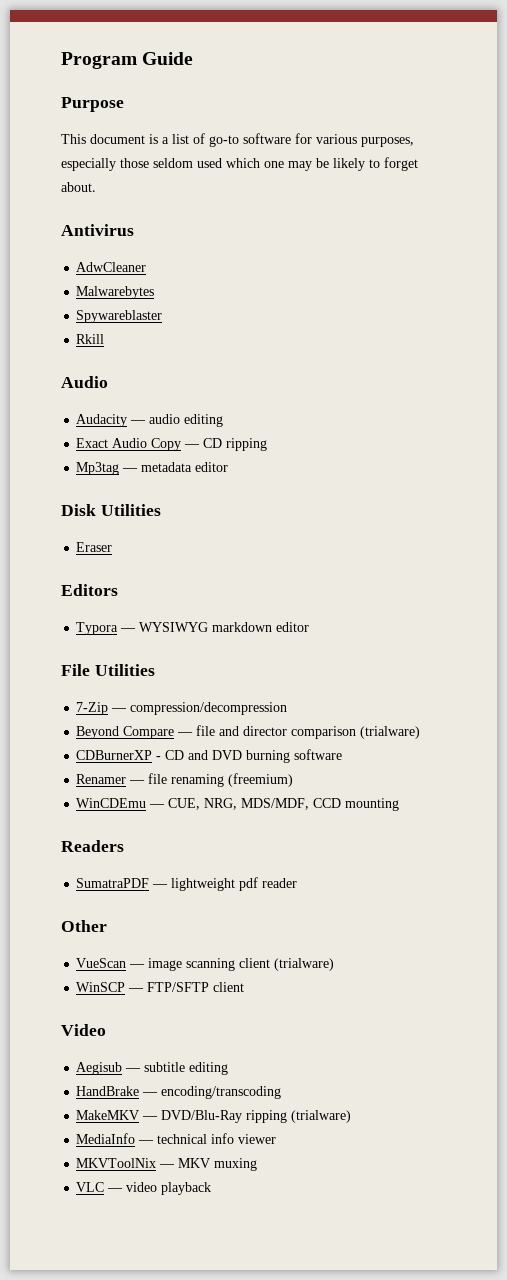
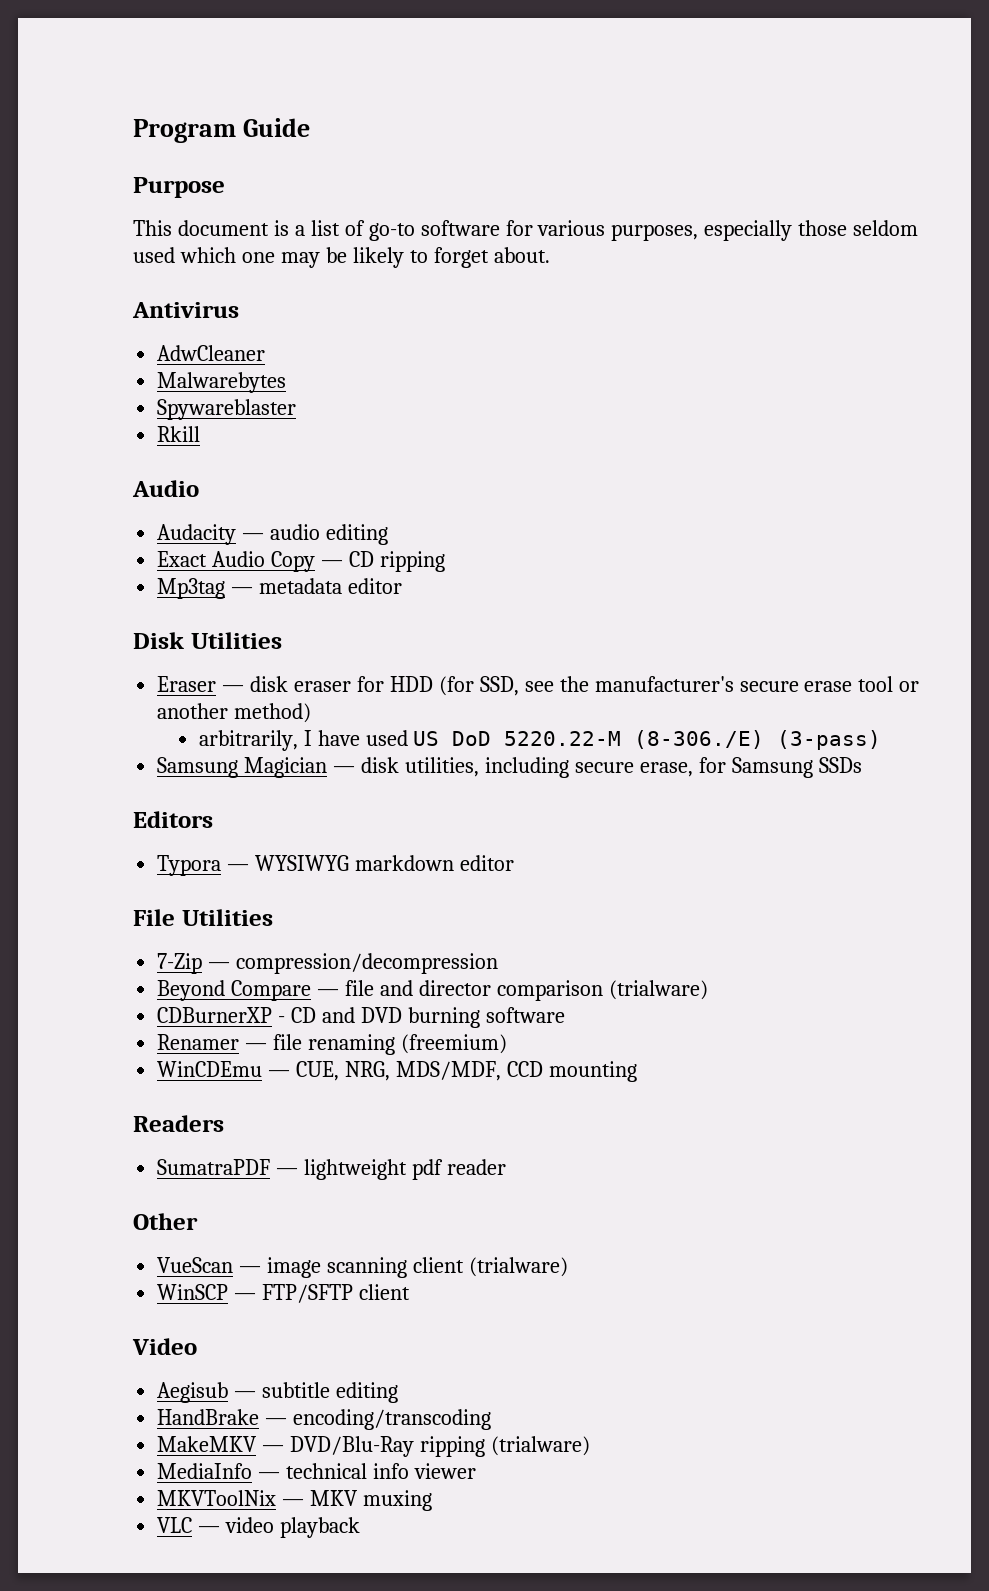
- Eraser
+ Eraser — disk eraser for HDD (for SSD, see the manufacturer's secure erase tool or another method)
+ arbitrarily, I have used US DoD 5220.22-M (8-306./E) (3-pass)
+ Samsung Magician — disk utilities, including secure erase, for Samsung SSDs

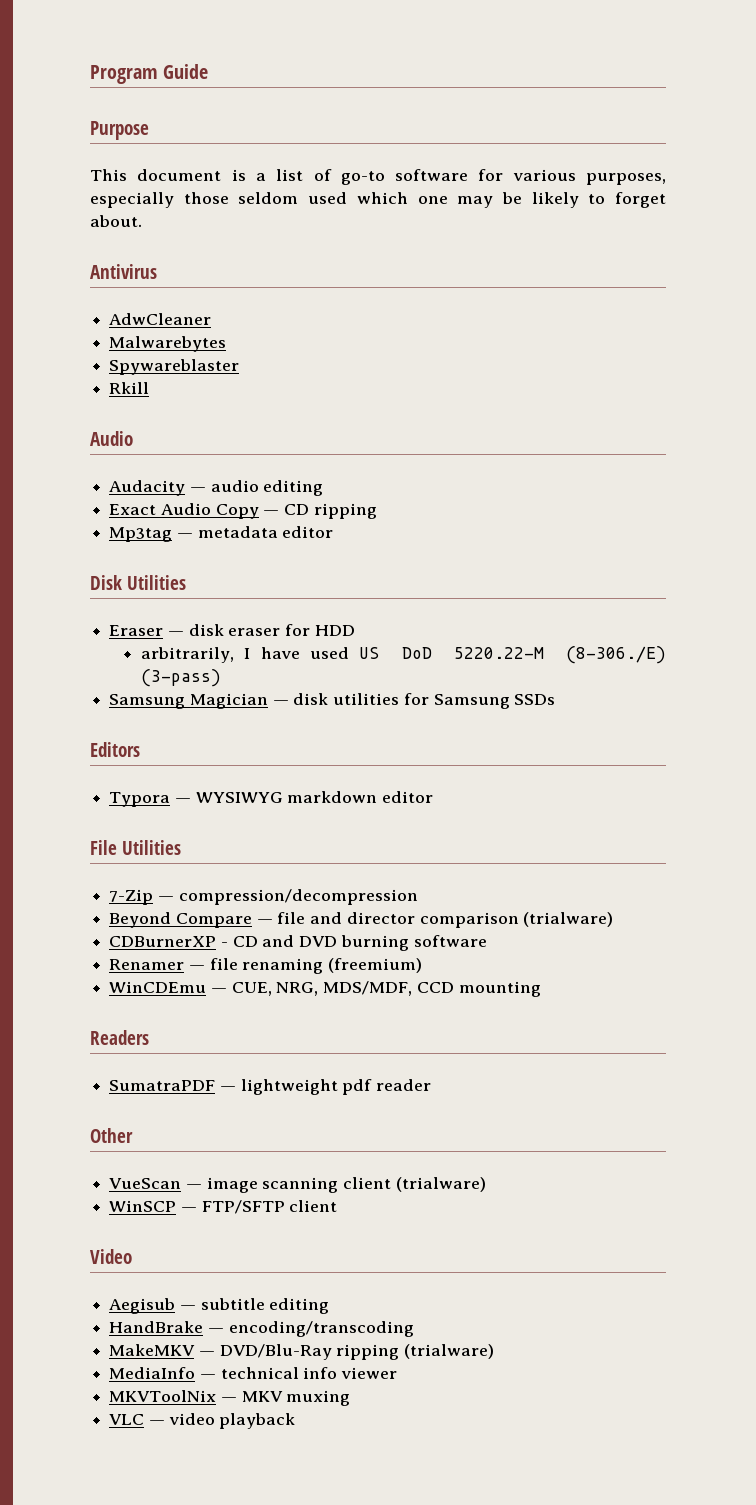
- Eraser — disk eraser for HDD (for SSD, see the manufacturer's secure erase tool or another method)
+ Eraser — disk eraser for HDD
- Samsung Magician — disk utilities, including secure erase, for Samsung SSDs
+ Samsung Magician — disk utilities for Samsung SSDs

